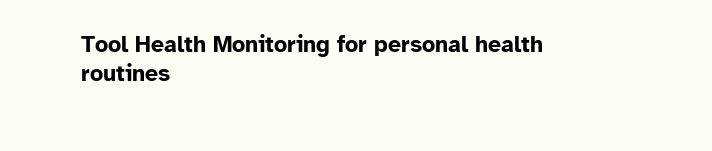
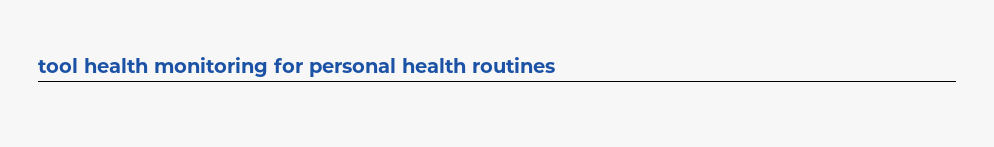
- Tool Health Monitoring for personal health routines
+ tool health monitoring for personal health routines

